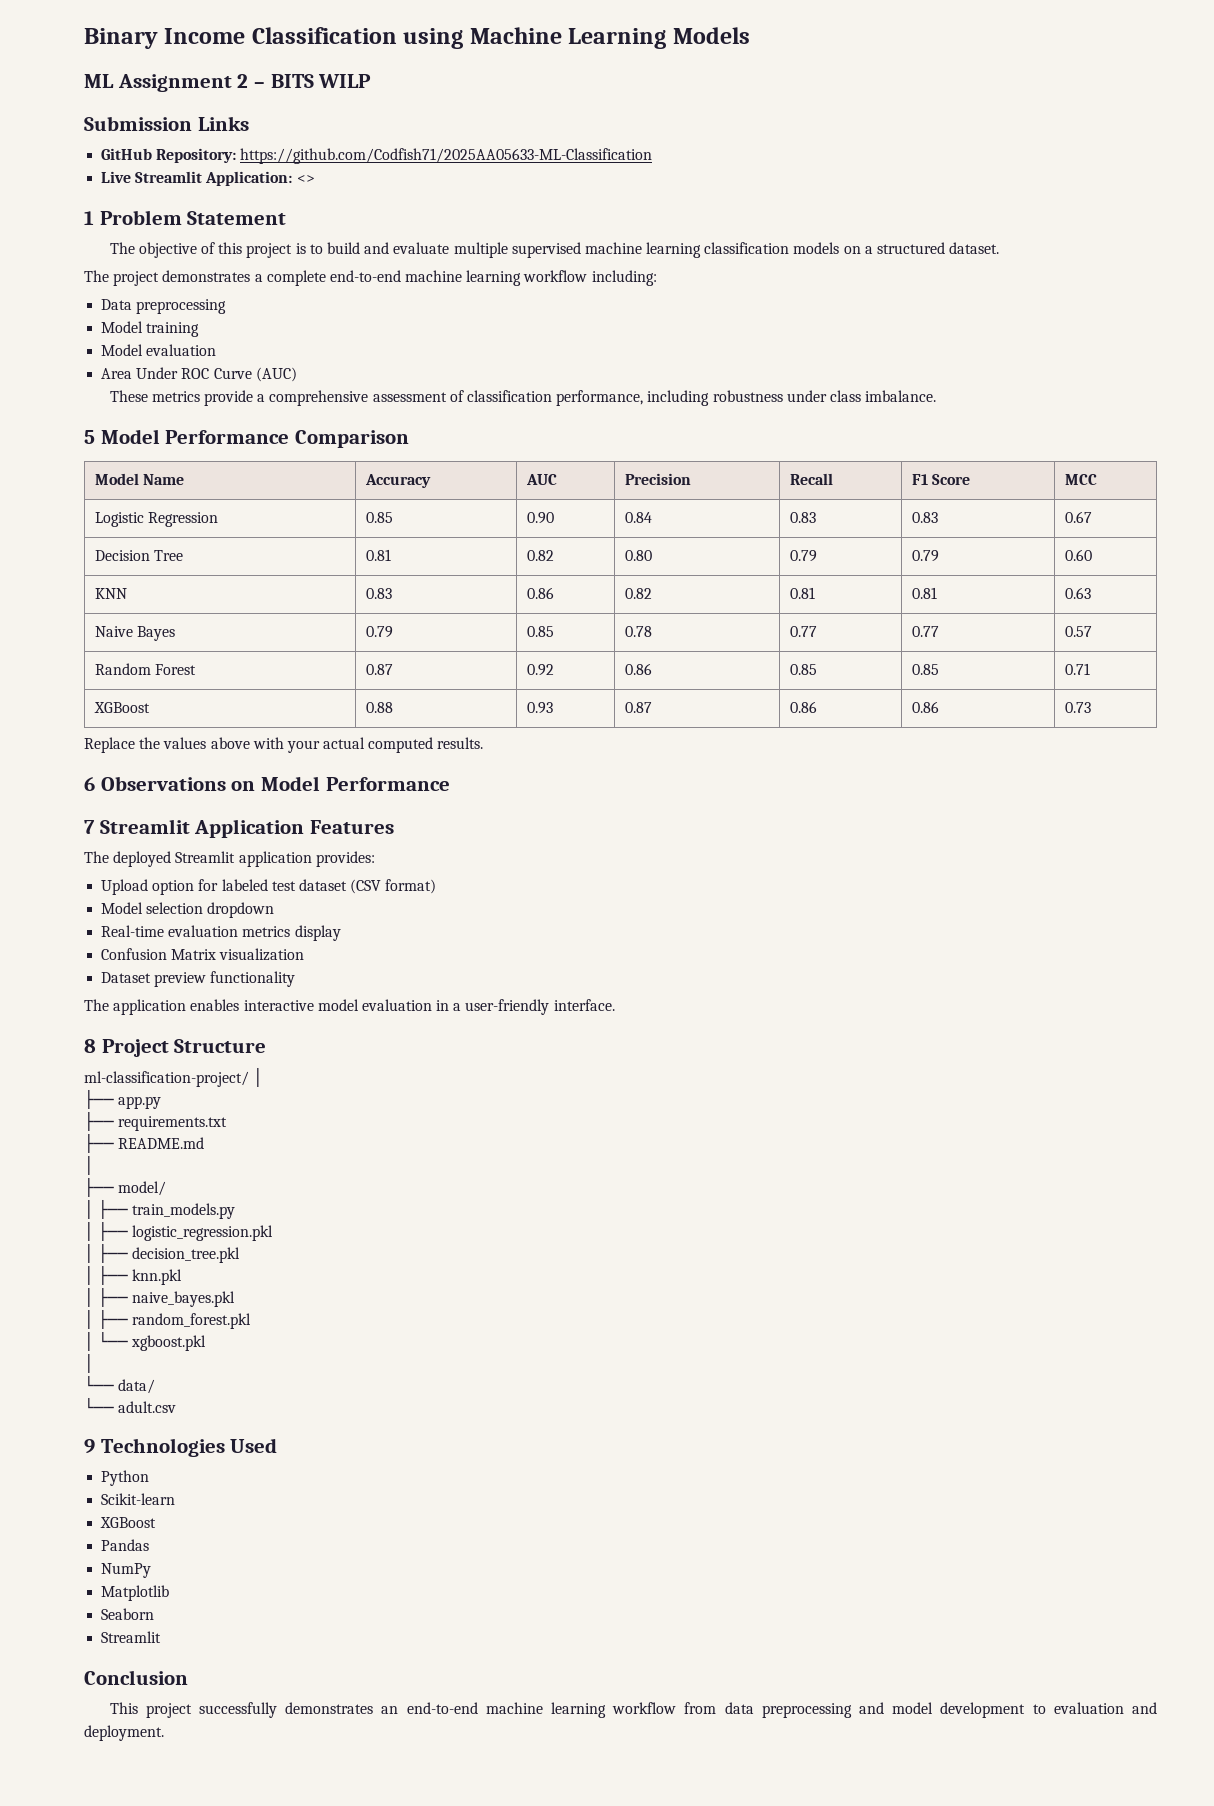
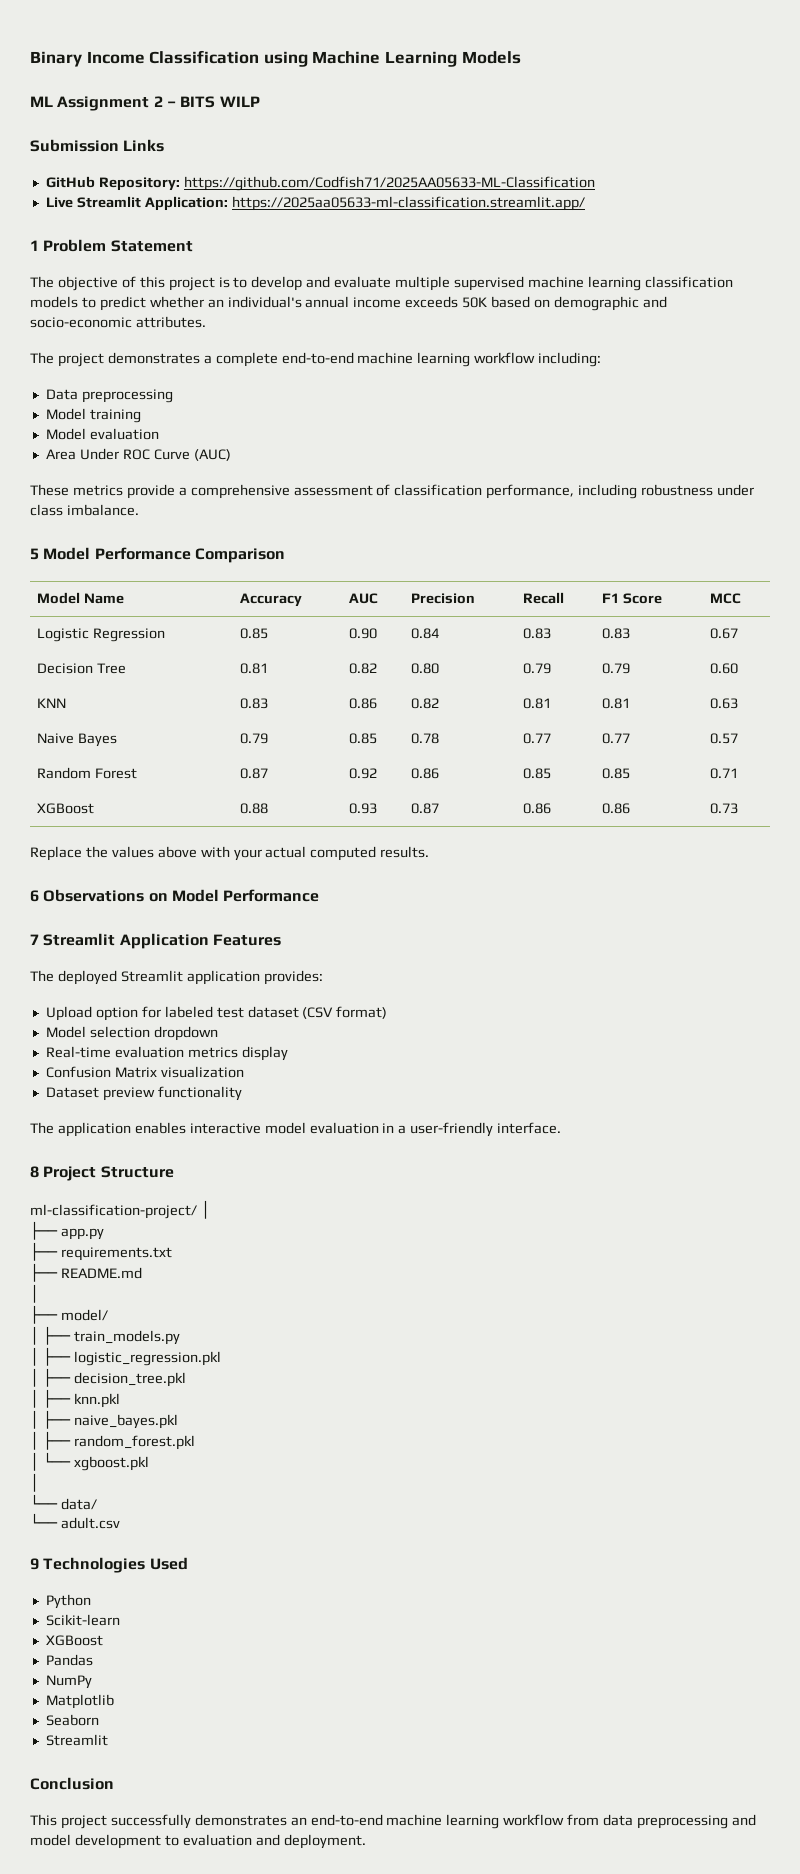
- Live Streamlit Application: <>
+ Live Streamlit Application: https://2025aa05633-ml-classification.streamlit.app/
- The objective of this project is to build and evaluate multiple supervised machine learning classification models on a structured dataset.
+ The objective of this project is to develop and evaluate multiple supervised machine learning classification models to predict whether an individual's annual income exceeds 50K based on demographic and socio-economic attributes.

